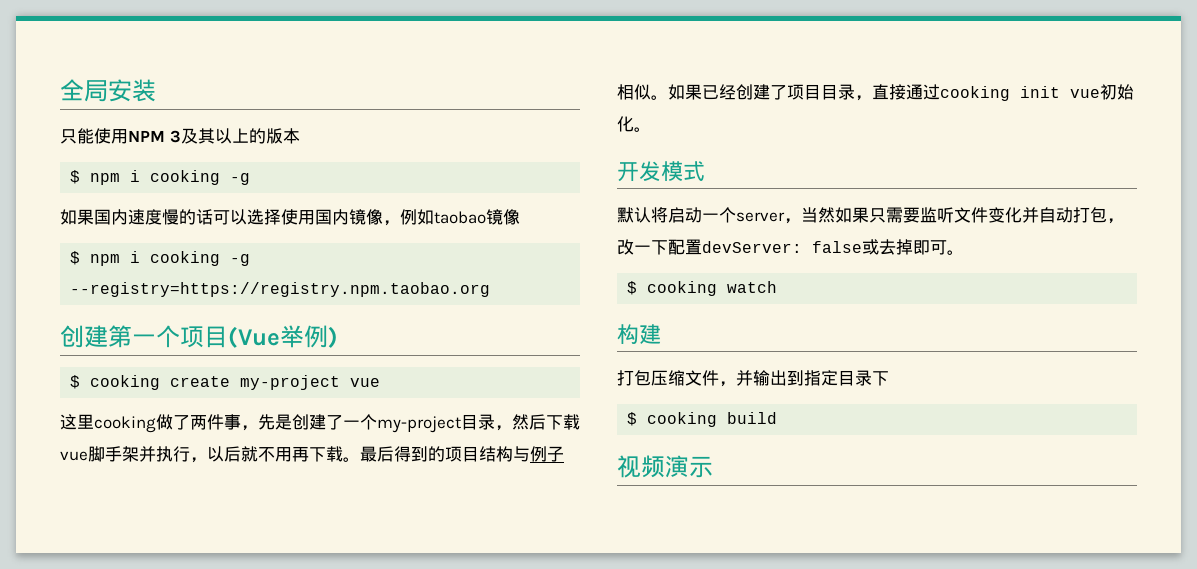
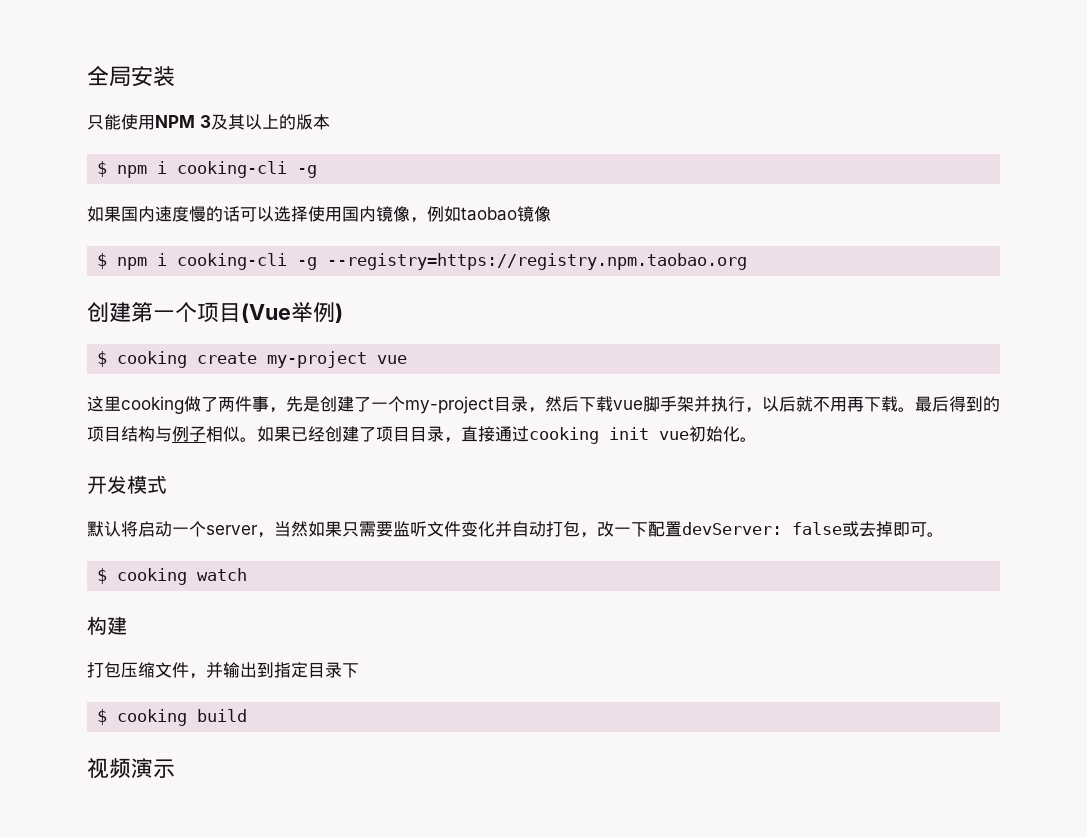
  只能使用NPM 3及其以上的版本
- $ npm i cooking -g
+ $ npm i cooking-cli -g
- $ npm i cooking -g --registry=https://registry.npm.taobao.org
+ $ npm i cooking-cli -g --registry=https://registry.npm.taobao.org

